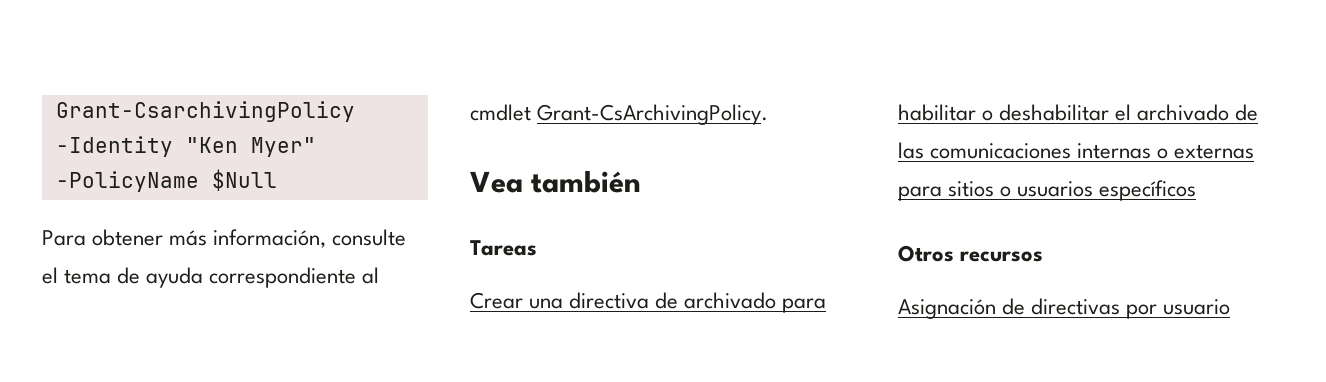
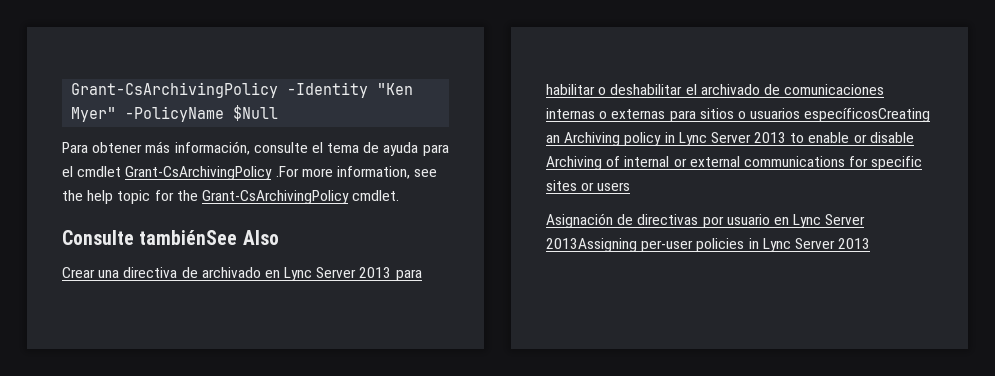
- Grant-CsarchivingPolicy -Identity "Ken Myer" -PolicyName $Null
+ Grant-CsArchivingPolicy -Identity "Ken Myer" -PolicyName $Null
- Para obtener más información, consulte el tema de ayuda correspondiente al cmdlet Grant-CsArchivingPolicy.
- Vea también
- Tareas
+ Para obtener más información, consulte el tema de ayuda para el cmdlet Grant-CsArchivingPolicy .For more information, see the help topic for the Grant-CsArchivingPolicy cmdlet.
+ Consulte tambiénSee Also
- Crear una directiva de archivado para habilitar o deshabilitar el archivado de las comunicaciones internas o externas para sitios o usuarios específicos
- Otros recursos
+ Crear una directiva de archivado en Lync Server 2013 para habilitar o deshabilitar el archivado de comunicaciones internas o externas para sitios o usuarios específicosCreating an Archiving policy in Lync Server 2013 to enable or disable Archiving of internal or external communications for specific sites or users
- Asignación de directivas por usuario
+ Asignación de directivas por usuario en Lync Server 2013Assigning per-user policies in Lync Server 2013

